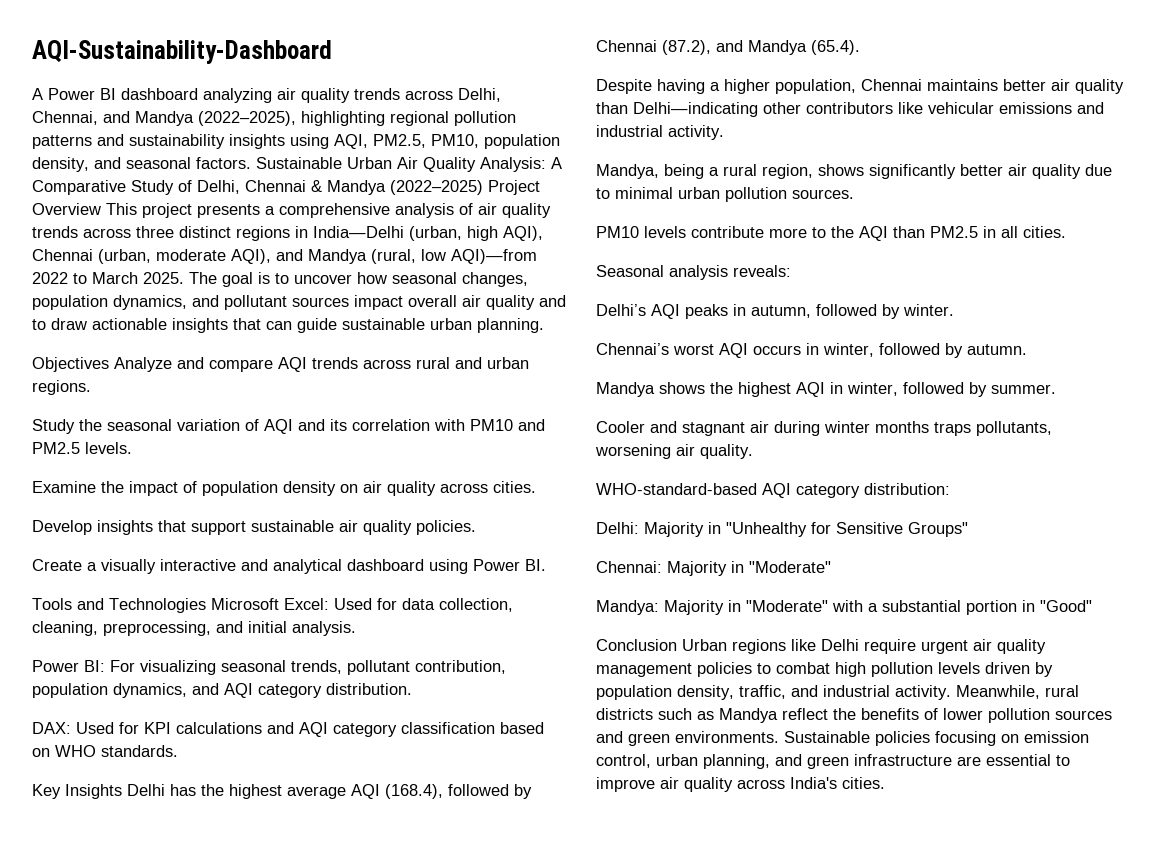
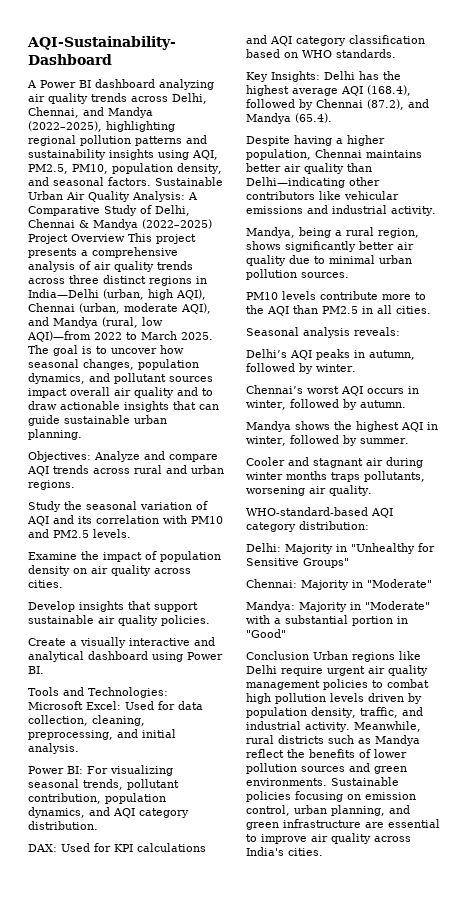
- Objectives Analyze and compare AQI trends across rural and urban regions.
+ Objectives: Analyze and compare AQI trends across rural and urban regions.
- Tools and Technologies Microsoft Excel: Used for data collection, cleaning, preprocessing, and initial analysis.
+ Tools and Technologies: Microsoft Excel: Used for data collection, cleaning, preprocessing, and initial analysis.
- Key Insights Delhi has the highest average AQI (168.4), followed by Chennai (87.2), and Mandya (65.4).
+ Key Insights: Delhi has the highest average AQI (168.4), followed by Chennai (87.2), and Mandya (65.4).

